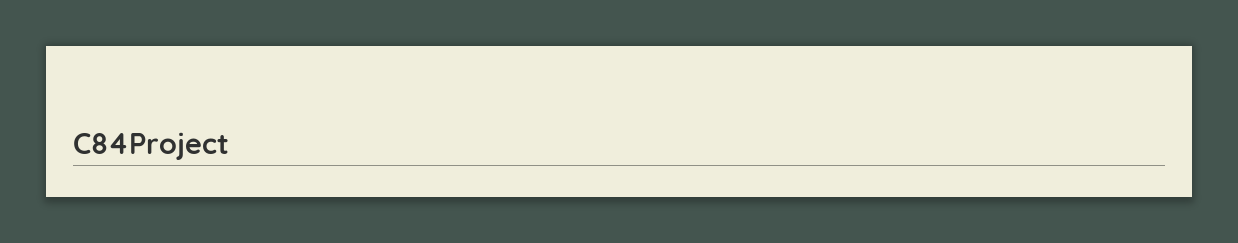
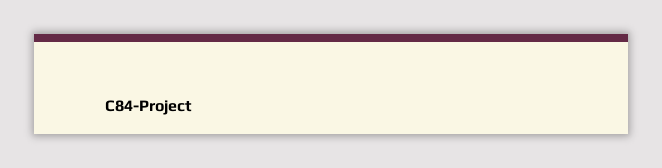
- C84Project
+ C84-Project

